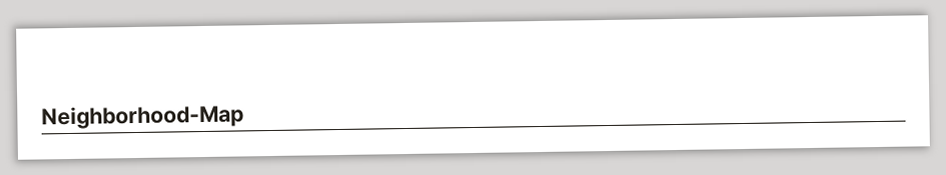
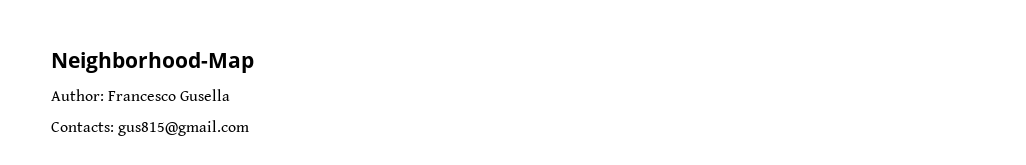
+ Author: Francesco Gusella
+ Contacts: gus815@gmail.com

